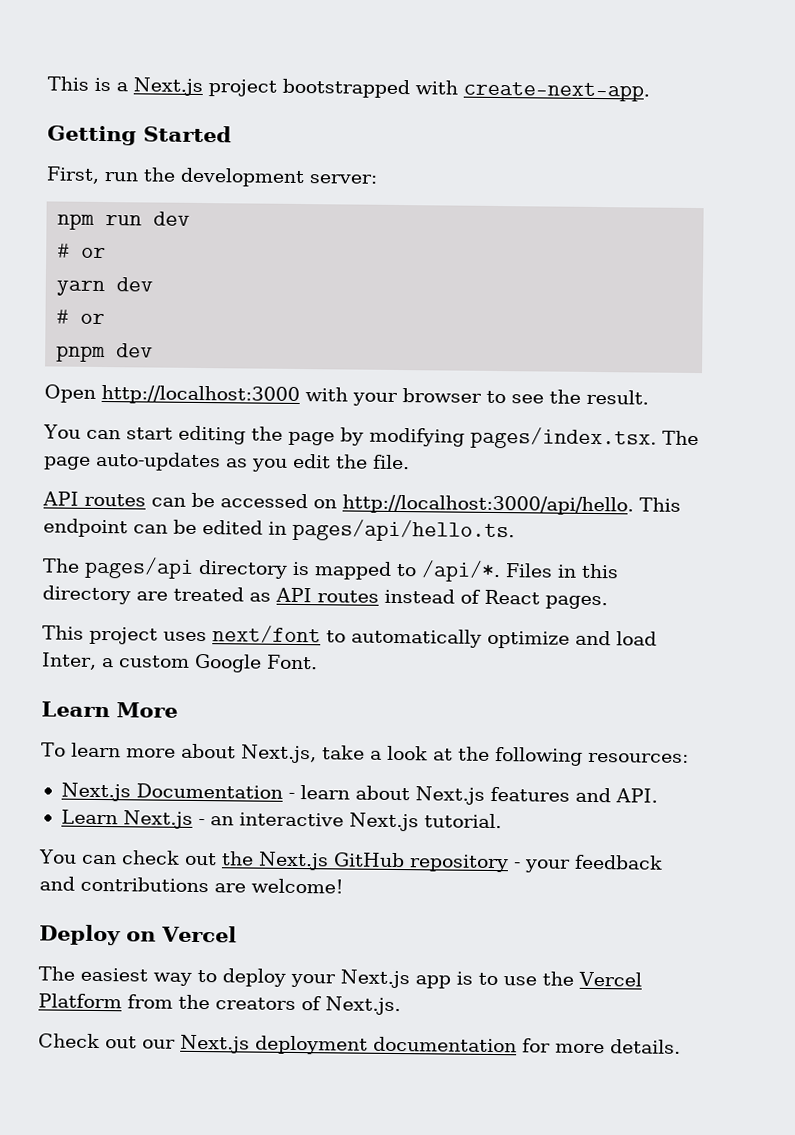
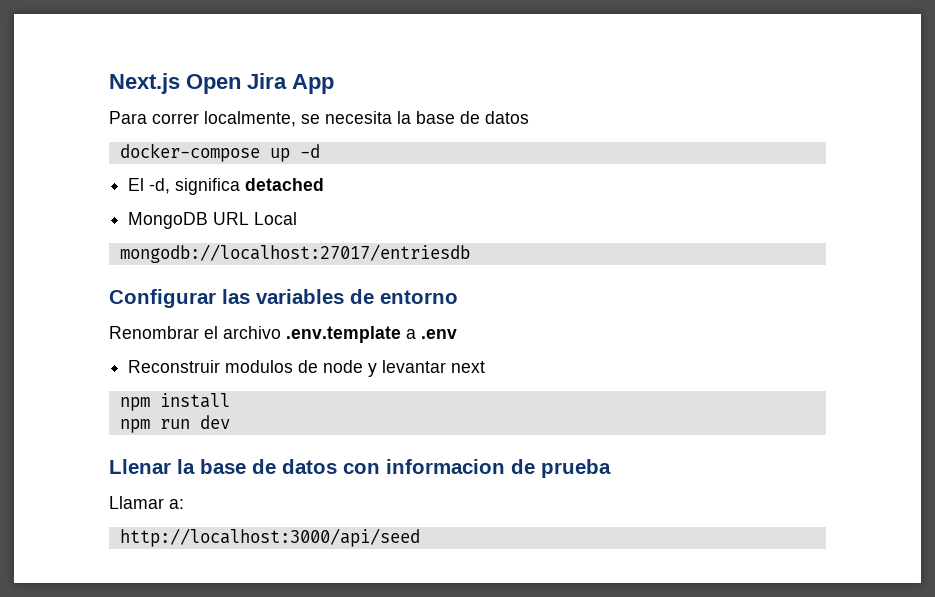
- This is a Next.js project bootstrapped with create-next-app.
- Getting Started
- First, run the development server:
+ Next.js Open Jira App
+ Para correr localmente, se necesita la base de datos
+ docker-compose up -d
+ El -d, significa detached
+ MongoDB URL Local
+ mongodb://localhost:27017/entriesdb
+ Configurar las variables de entorno
+ Renombrar el archivo .env.template a .env
+ Reconstruir modulos de node y levantar next
+ npm install
  npm run dev
- # or
- yarn dev
- # or
- pnpm dev
- Open http://localhost:3000 with your browser to see the result.
- You can start editing the page by modifying pages/index.tsx. The page auto-updates as you edit the file.
- API routes can be accessed on http://localhost:3000/api/hello. This endpoint can be edited in pages/api/hello.ts.
- The pages/api directory is mapped to /api/*. Files in this directory are treated as API routes instead of React pages.
- This project uses next/font to automatically optimize and load Inter, a custom Google Font.
- Learn More
- To learn more about Next.js, take a look at the following resources:
- Next.js Documentation - learn about Next.js features and API.
- Learn Next.js - an interactive Next.js tutorial.
- You can check out the Next.js GitHub repository - your feedback and contributions are welcome!
- Deploy on Vercel
- The easiest way to deploy your Next.js app is to use the Vercel Platform from the creators of Next.js.
- Check out our Next.js deployment documentation for more details.
+ Llenar la base de datos con informacion de prueba
+ Llamar a:
+ http://localhost:3000/api/seed

